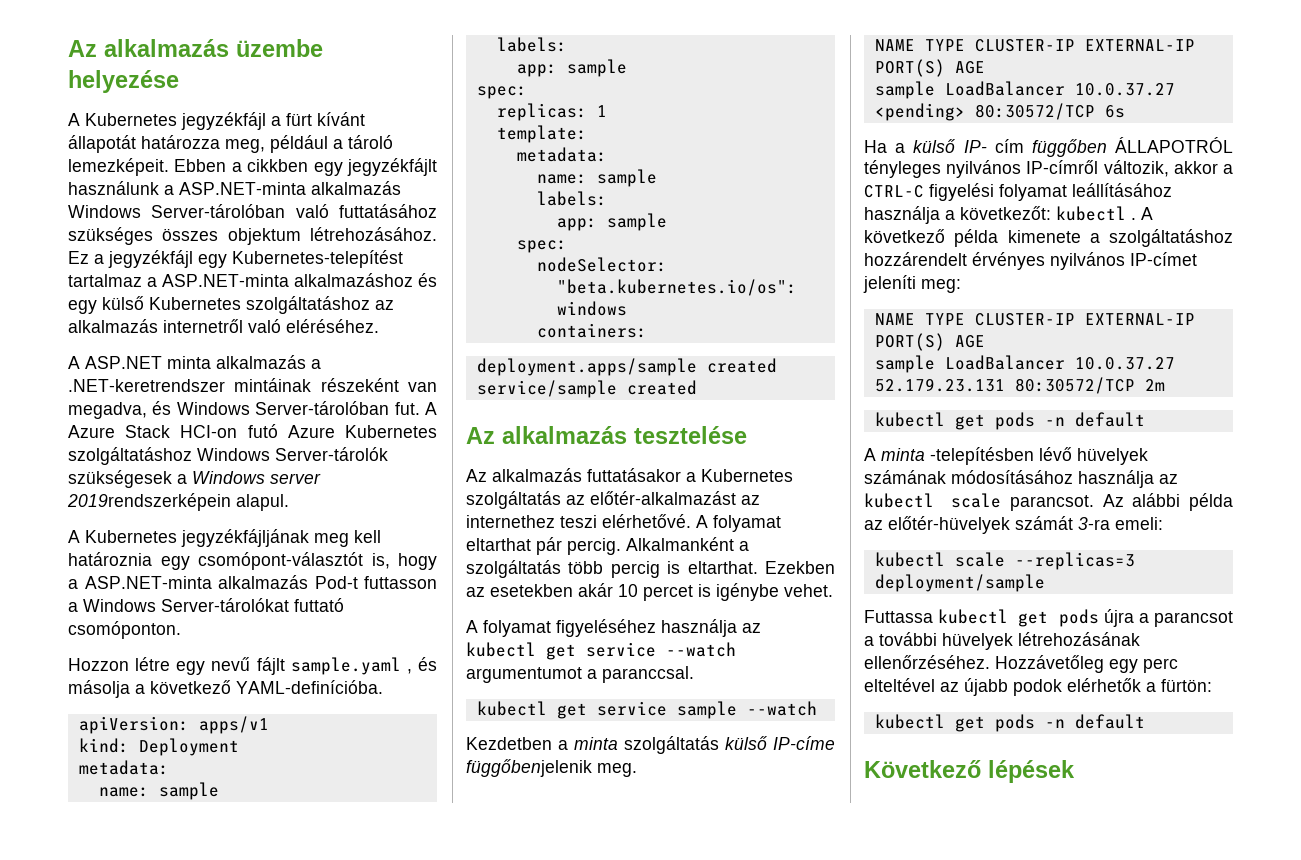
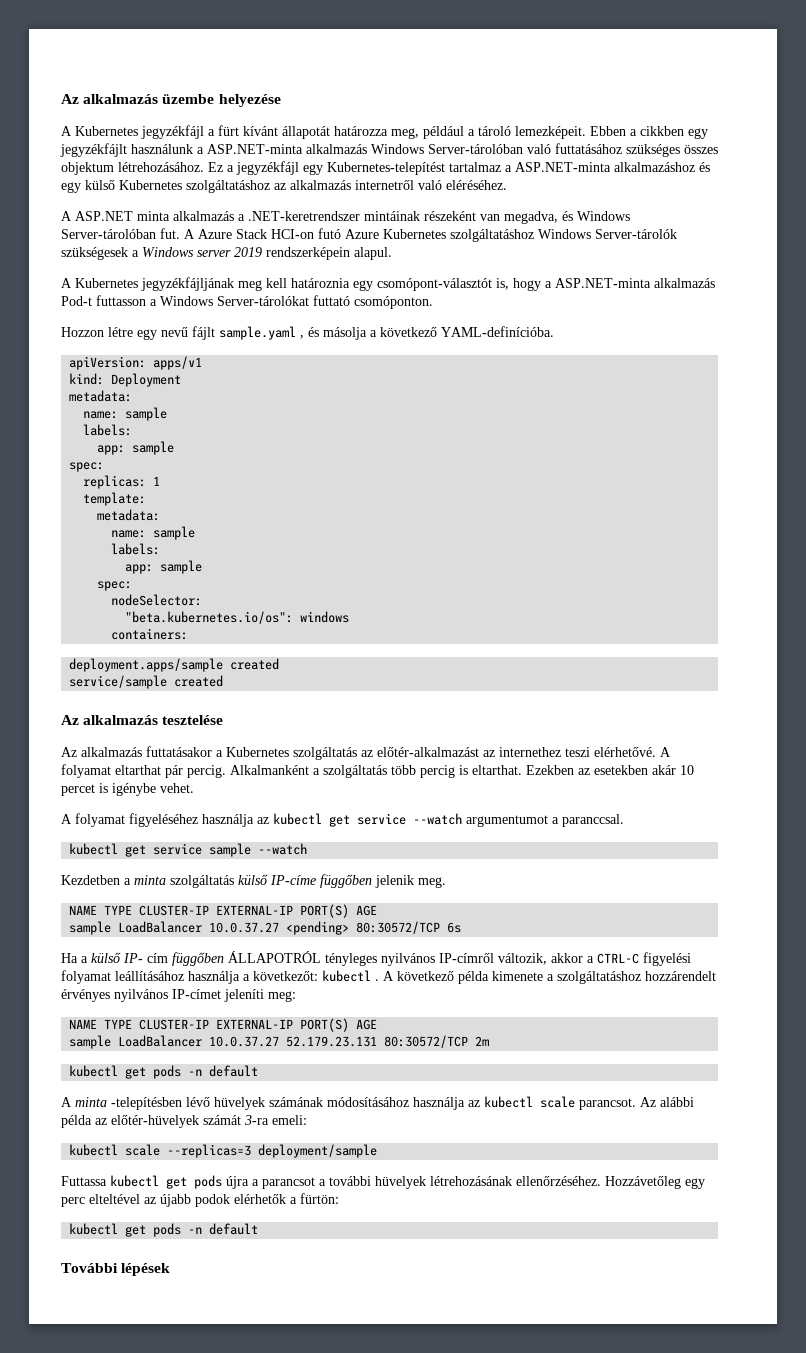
- A Azure Stack HCI-on futó Azure Kubernetes szolgáltatáshoz Windows Server-tárolók szükségesek a Windows server 2019rendszerképein alapul.
+ A Azure Stack HCI-on futó Azure Kubernetes szolgáltatáshoz Windows Server-tárolók szükségesek a Windows server 2019 rendszerképein alapul.
- Kezdetben a minta szolgáltatás külső IP-címe függőbenjelenik meg.
+ Kezdetben a minta szolgáltatás külső IP-címe függőben jelenik meg.
- Következő lépések
+ További lépések

